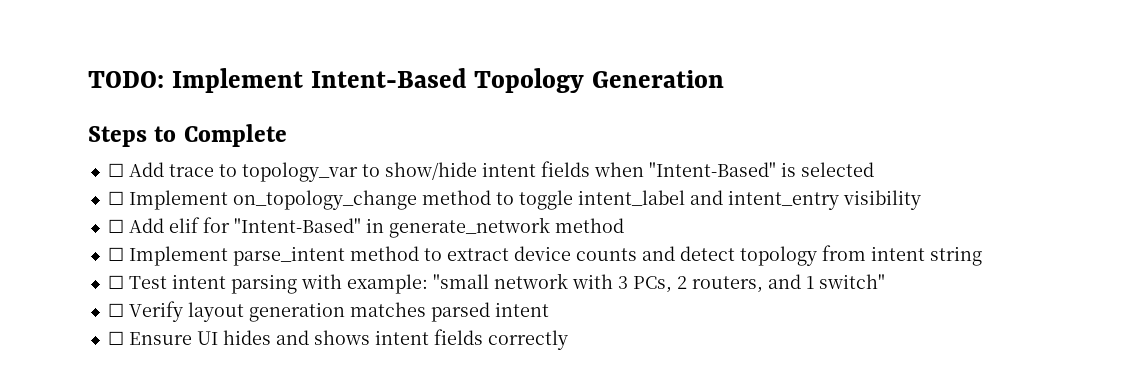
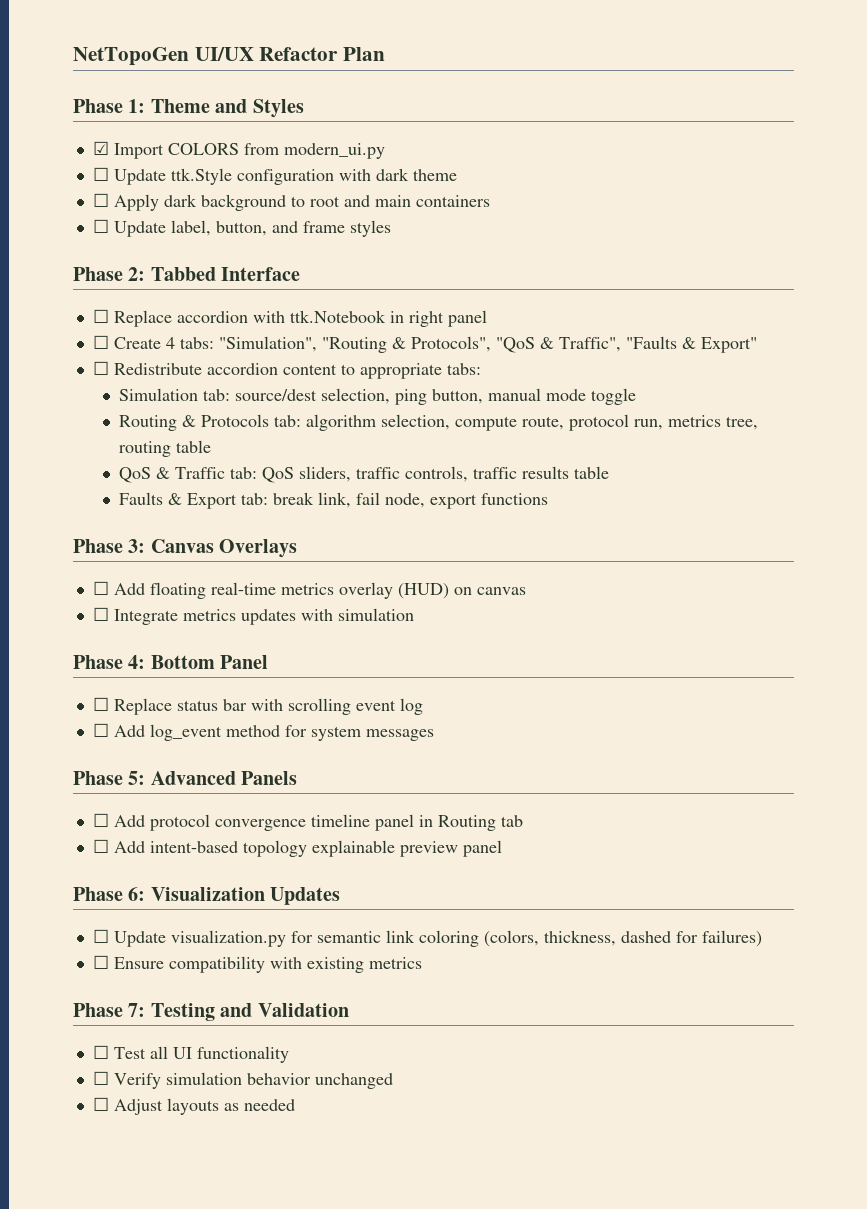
- TODO: Implement Intent-Based Topology Generation
- Steps to Complete
- ☐ Add trace to topology_var to show/hide intent fields when "Intent-Based" is selected
- ☐ Implement on_topology_change method to toggle intent_label and intent_entry visibility
- ☐ Add elif for "Intent-Based" in generate_network method
- ☐ Implement parse_intent method to extract device counts and detect topology from intent string
- ☐ Test intent parsing with example: "small network with 3 PCs, 2 routers, and 1 switch"
- ☐ Verify layout generation matches parsed intent
- ☐ Ensure UI hides and shows intent fields correctly
+ NetTopoGen UI/UX Refactor Plan
+ Phase 1: Theme and Styles
+ ☑ Import COLORS from modern_ui.py
+ ☐ Update ttk.Style configuration with dark theme
+ ☐ Apply dark background to root and main containers
+ ☐ Update label, button, and frame styles
+ Phase 2: Tabbed Interface
+ ☐ Replace accordion with ttk.Notebook in right panel
+ ☐ Create 4 tabs: "Simulation", "Routing & Protocols", "QoS & Traffic", "Faults & Export"
+ ☐ Redistribute accordion content to appropriate tabs:
+ Simulation tab: source/dest selection, ping button, manual mode toggle
+ Routing & Protocols tab: algorithm selection, compute route, protocol run, metrics tree, routing table
+ QoS & Traffic tab: QoS sliders, traffic controls, traffic results table
+ Faults & Export tab: break link, fail node, export functions
+ Phase 3: Canvas Overlays
+ ☐ Add floating real-time metrics overlay (HUD) on canvas
+ ☐ Integrate metrics updates with simulation
+ Phase 4: Bottom Panel
+ ☐ Replace status bar with scrolling event log
+ ☐ Add log_event method for system messages
+ Phase 5: Advanced Panels
+ ☐ Add protocol convergence timeline panel in Routing tab
+ ☐ Add intent-based topology explainable preview panel
+ Phase 6: Visualization Updates
+ ☐ Update visualization.py for semantic link coloring (colors, thickness, dashed for failures)
+ ☐ Ensure compatibility with existing metrics
+ Phase 7: Testing and Validation
+ ☐ Test all UI functionality
+ ☐ Verify simulation behavior unchanged
+ ☐ Adjust layouts as needed

